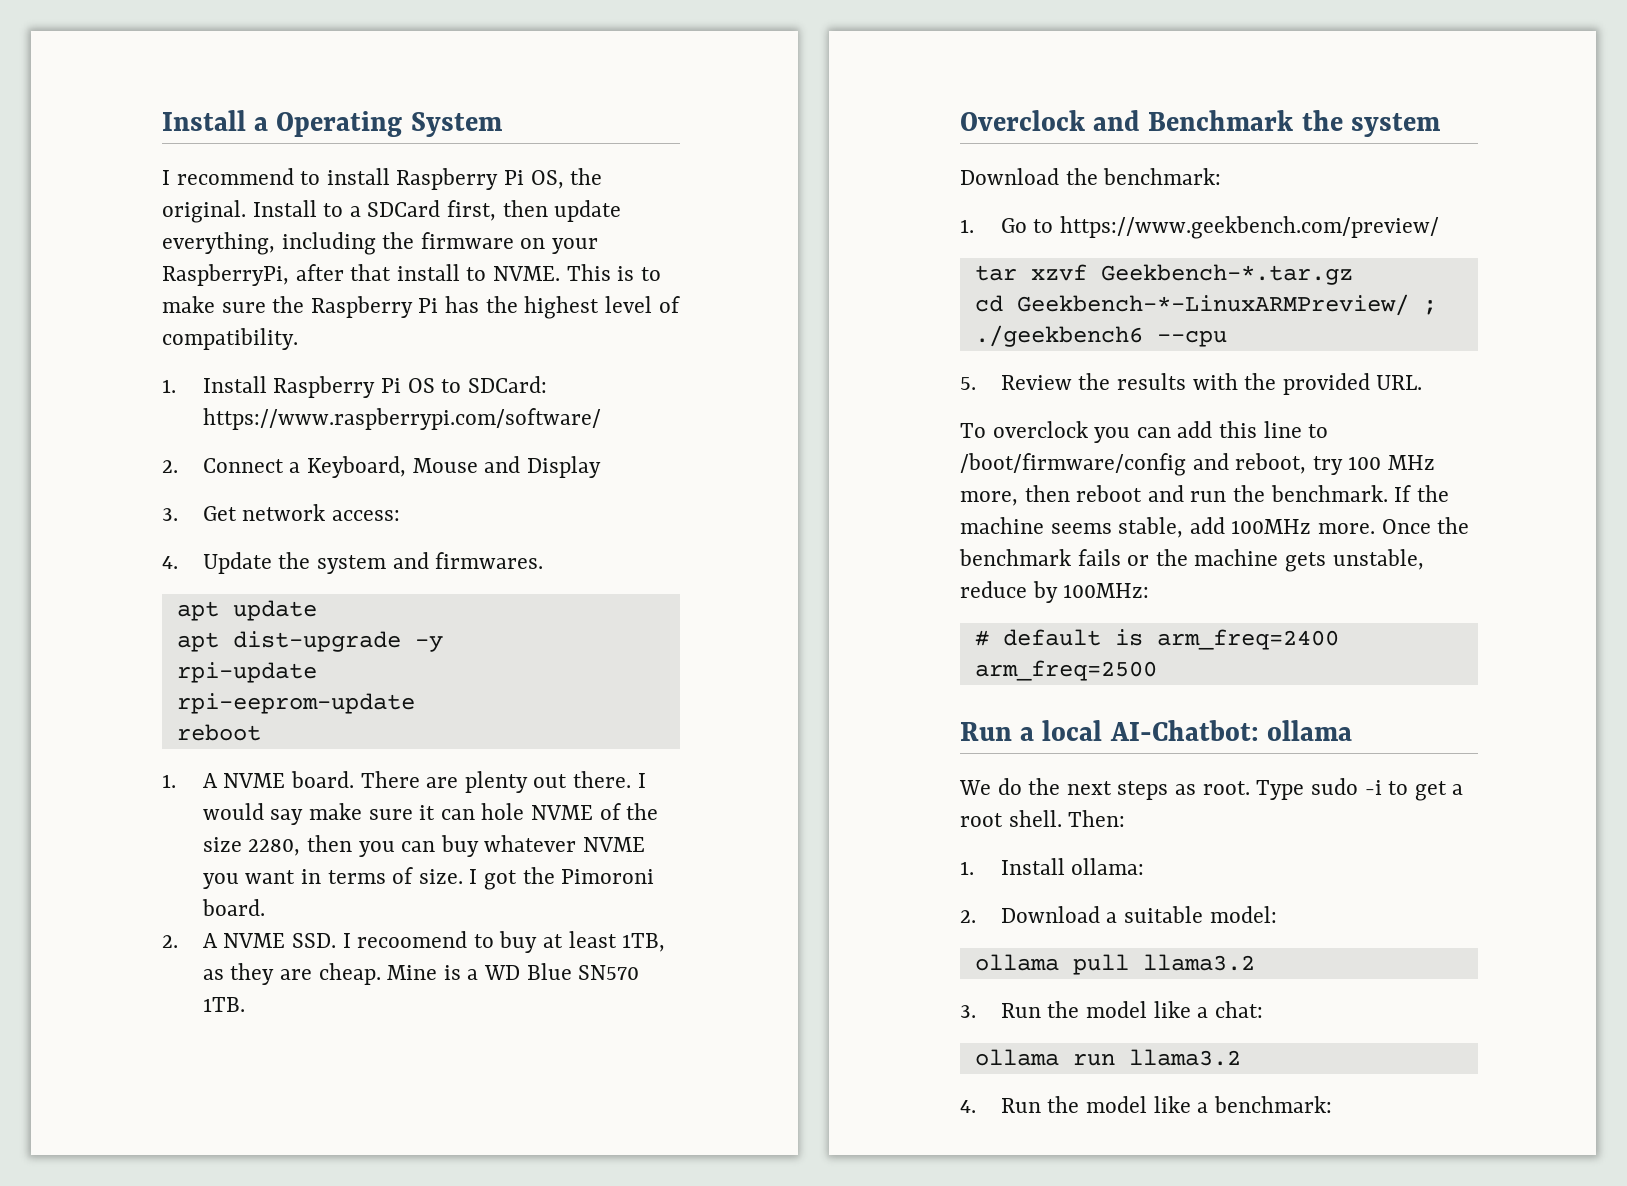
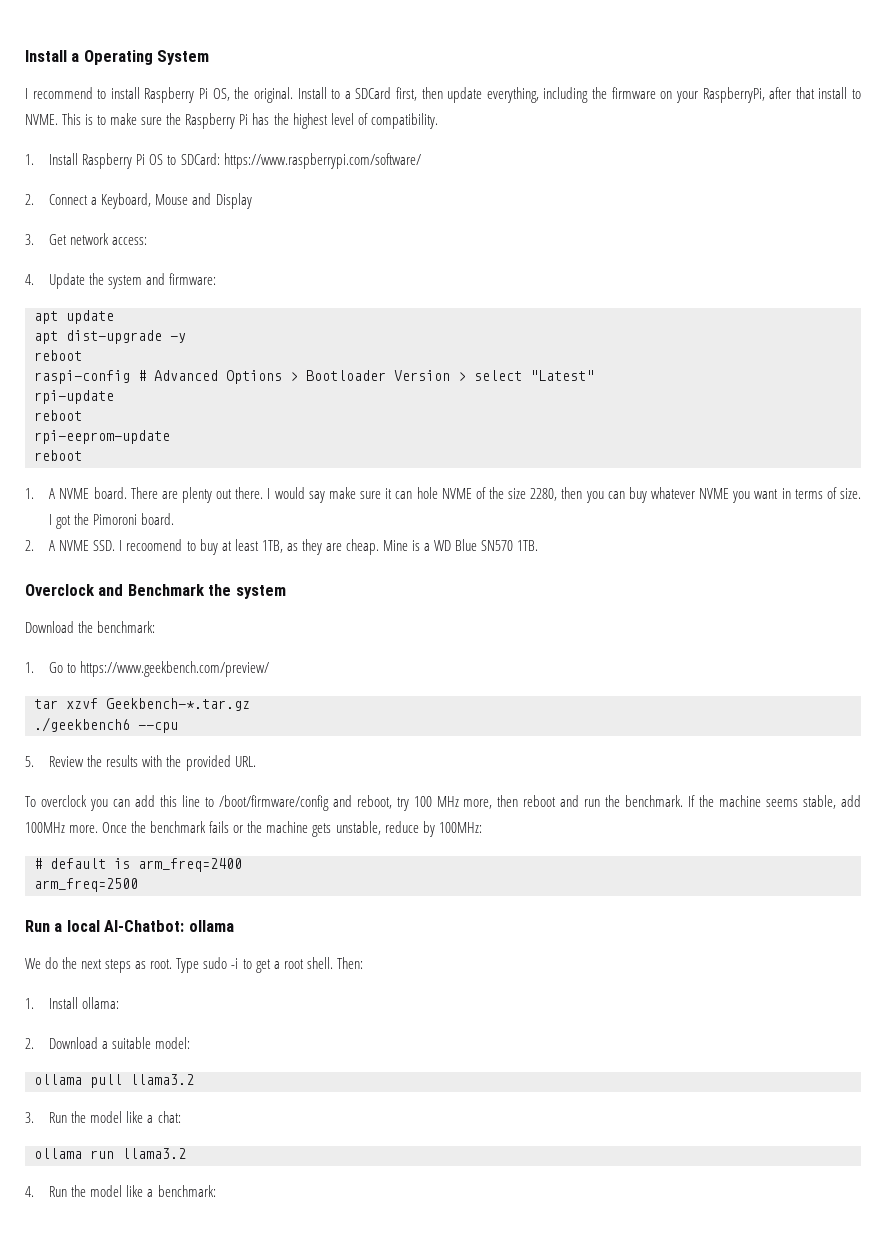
- 4. Update the system and firmwares.
+ 4. Update the system and firmware:
  apt dist-upgrade -y
+ reboot
+ raspi-config # Advanced Options > Bootloader Version > select "Latest"
  rpi-update
+ reboot
- cd Geekbench-*-LinuxARMPreview/ ; ./geekbench6 --cpu
+ ./geekbench6 --cpu

